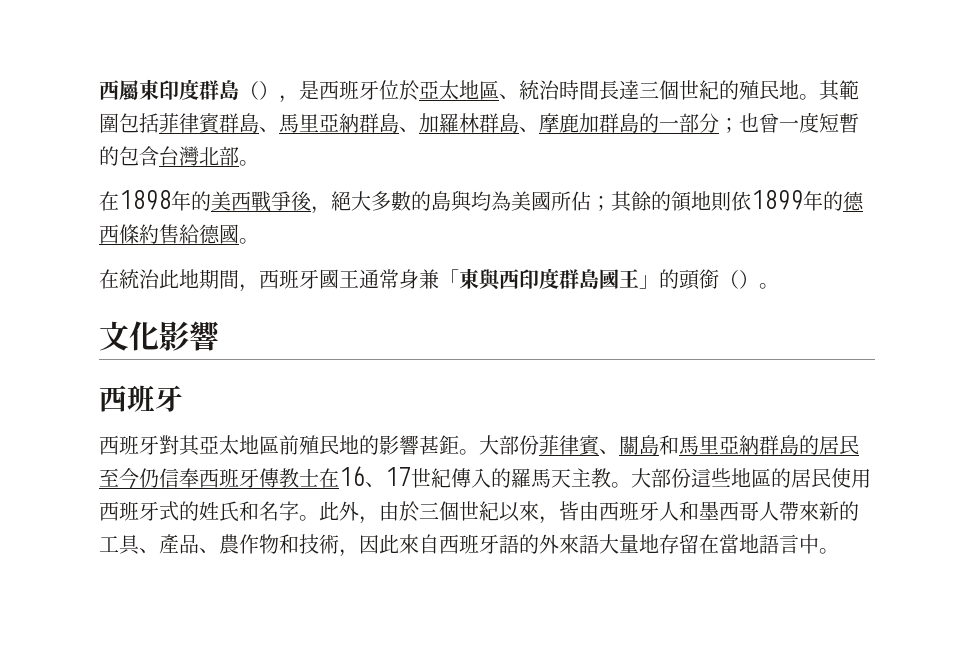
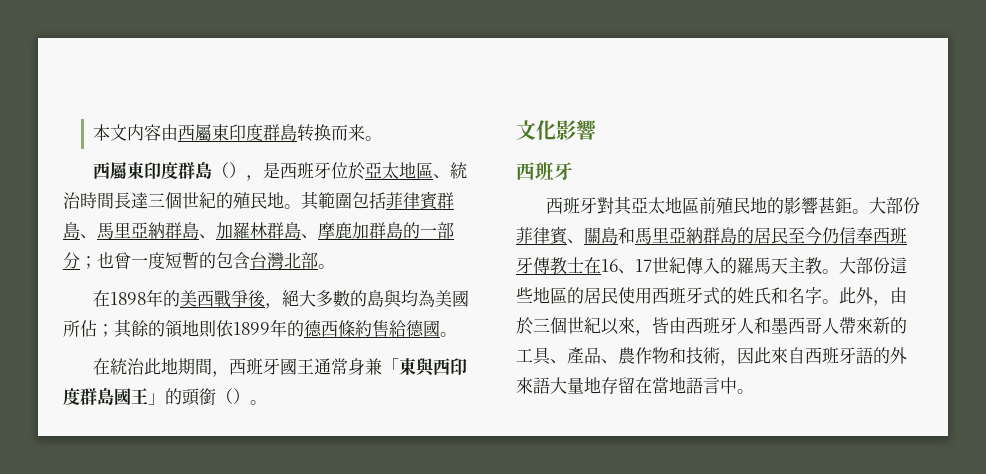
+ 本文内容由西屬東印度群島转换而来。

